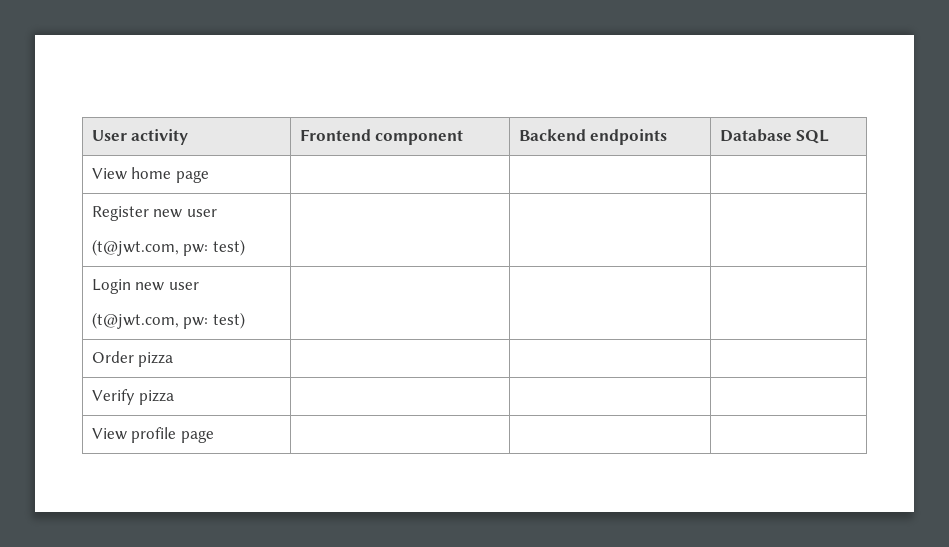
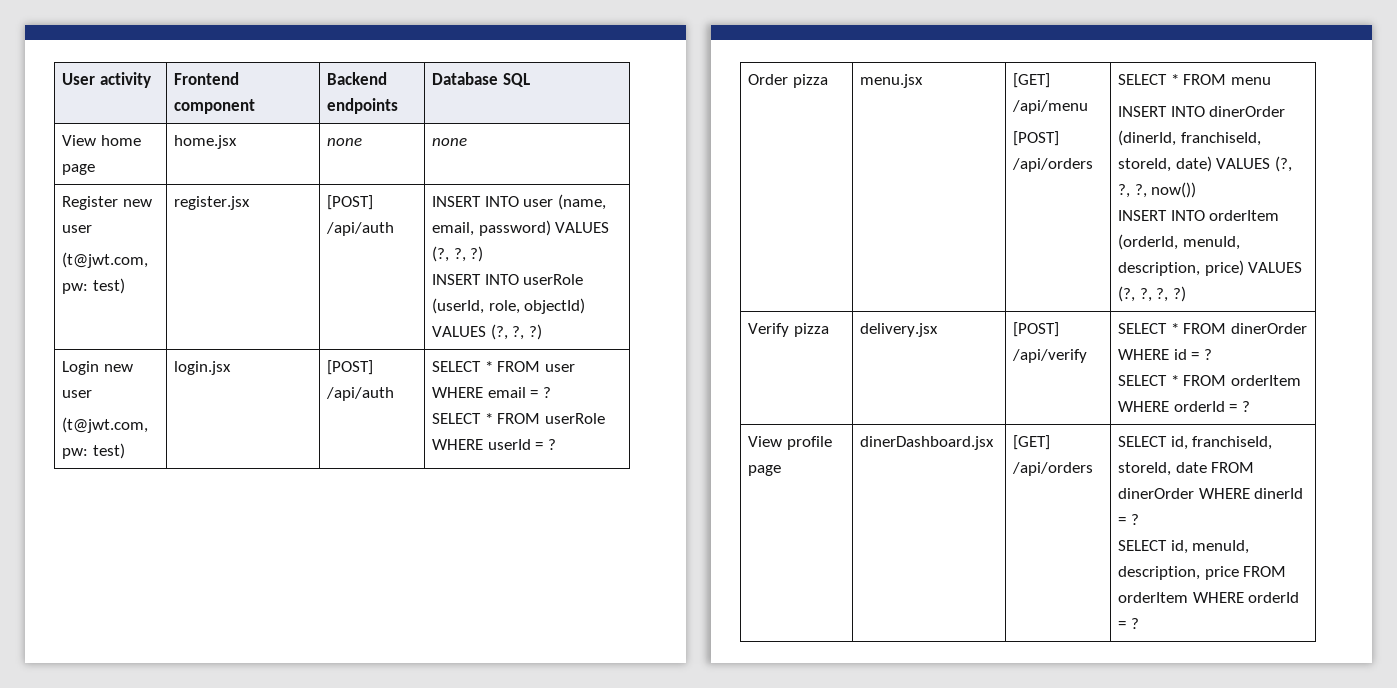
- View home page | | |
+ View home page | home.jsx | none | none
  Register new user
- (t@jwt.com, pw: test) | | |
+ (t@jwt.com, pw: test) | register.jsx | [POST] /api/auth | INSERT INTO user (name, email, password) VALUES (?, ?, ?)
+ INSERT INTO userRole (userId, role, objectId) VALUES (?, ?, ?)
  Login new user
- (t@jwt.com, pw: test) | | |
- Order pizza | | |
- Verify pizza | | |
- View profile page | | |
+ (t@jwt.com, pw: test) | login.jsx | [POST] /api/auth | SELECT * FROM user WHERE email = ?
+ SELECT * FROM userRole WHERE userId = ?
+ Order pizza | menu.jsx | [GET] /api/menu
+ [POST] /api/orders | SELECT * FROM menu
+ INSERT INTO dinerOrder (dinerId, franchiseId, storeId, date) VALUES (?, ?, ?, now())
+ INSERT INTO orderItem (orderId, menuId, description, price) VALUES (?, ?, ?, ?)
+ Verify pizza | delivery.jsx | [POST] /api/verify | SELECT * FROM dinerOrder WHERE id = ?
+ SELECT * FROM orderItem WHERE orderId = ?
+ View profile page | dinerDashboard.jsx | [GET] /api/orders | SELECT id, franchiseId, storeId, date FROM dinerOrder WHERE dinerId = ?
+ SELECT id, menuId, description, price FROM orderItem WHERE orderId = ?

